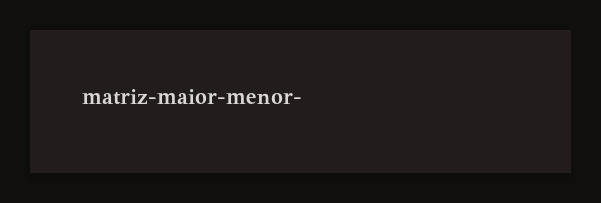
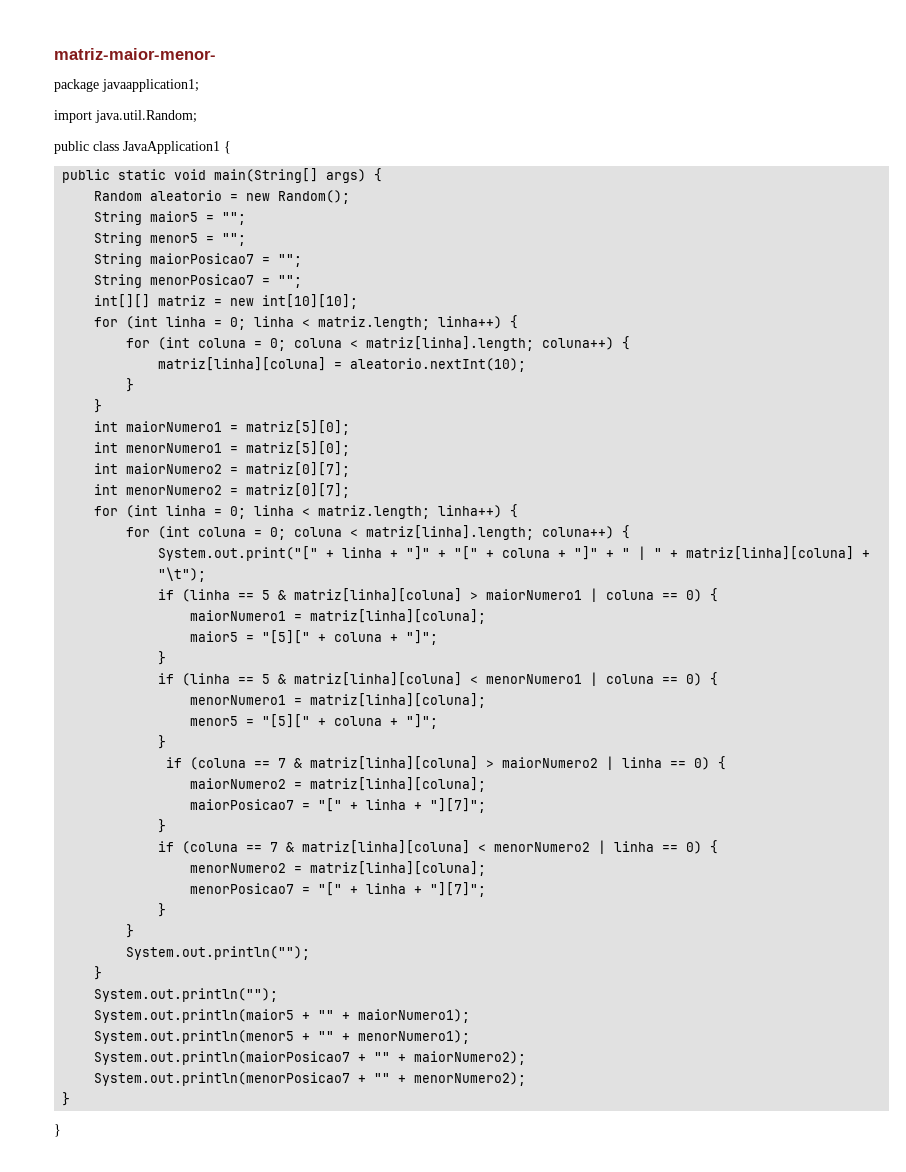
+ package javaapplication1;
+ import java.util.Random;
+ public class JavaApplication1 {
+ public static void main(String[] args) {
+ Random aleatorio = new Random();
+ String maior5 = "";
+ String menor5 = "";
+ String maiorPosicao7 = "";
+ String menorPosicao7 = "";
+ int[][] matriz = new int[10][10];
+ for (int linha = 0; linha < matriz.length; linha++) {
+ for (int coluna = 0; coluna < matriz[linha].length; coluna++) {
+ matriz[linha][coluna] = aleatorio.nextInt(10);
+ }
+ }
+ int maiorNumero1 = matriz[5][0];
+ int menorNumero1 = matriz[5][0];
+ int maiorNumero2 = matriz[0][7];
+ int menorNumero2 = matriz[0][7];
+ for (int linha = 0; linha < matriz.length; linha++) {
+ for (int coluna = 0; coluna < matriz[linha].length; coluna++) {
+ System.out.print("[" + linha + "]" + "[" + coluna + "]" + " | " + matriz[linha][coluna] + "\t");
+ if (linha == 5 & matriz[linha][coluna] > maiorNumero1 | coluna == 0) {
+ maiorNumero1 = matriz[linha][coluna];
+ maior5 = "[5][" + coluna + "]";
+ }
+ if (linha == 5 & matriz[linha][coluna] < menorNumero1 | coluna == 0) {
+ menorNumero1 = matriz[linha][coluna];
+ menor5 = "[5][" + coluna + "]";
+ }
+ if (coluna == 7 & matriz[linha][coluna] > maiorNumero2 | linha == 0) {
+ maiorNumero2 = matriz[linha][coluna];
+ maiorPosicao7 = "[" + linha + "][7]";
+ }
+ if (coluna == 7 & matriz[linha][coluna] < menorNumero2 | linha == 0) {
+ menorNumero2 = matriz[linha][coluna];
+ menorPosicao7 = "[" + linha + "][7]";
+ }
+ }
+ System.out.println("");
+ }
+ System.out.println("");
+ System.out.println(maior5 + "" + maiorNumero1);
+ System.out.println(menor5 + "" + menorNumero1);
+ System.out.println(maiorPosicao7 + "" + maiorNumero2);
+ System.out.println(menorPosicao7 + "" + menorNumero2);
+ }
+ }

